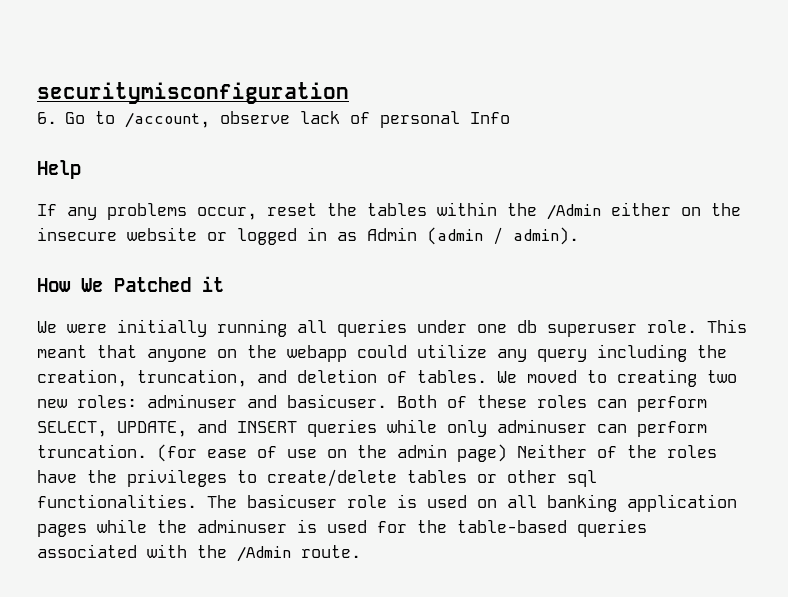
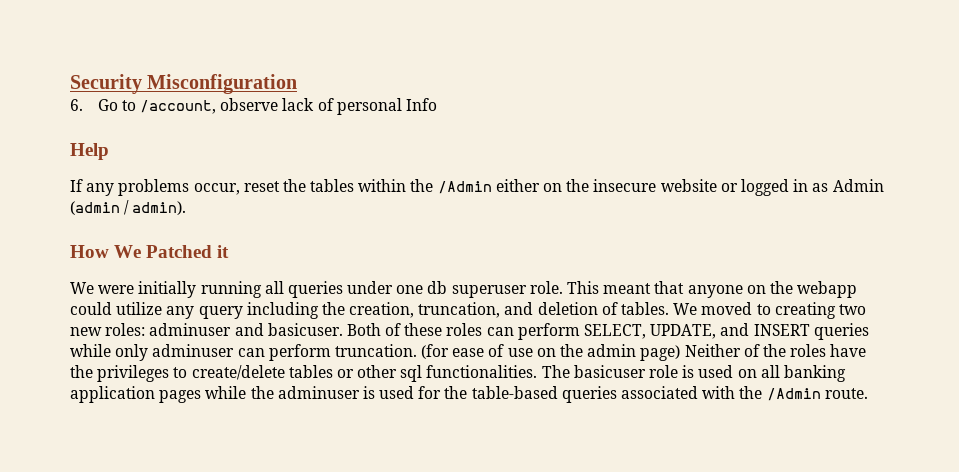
- securitymisconfiguration
+ Security Misconfiguration

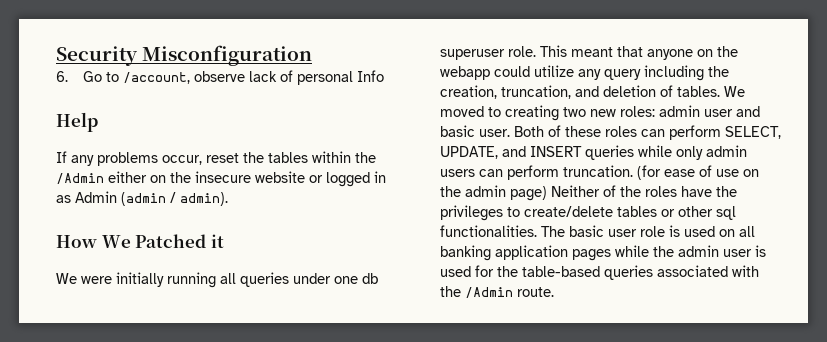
- We moved to creating two new roles: adminuser and basicuser.
+ We moved to creating two new roles: admin user and basic user.
- Both of these roles can perform SELECT, UPDATE, and INSERT queries while only adminuser can perform truncation.
+ Both of these roles can perform SELECT, UPDATE, and INSERT queries while only admin users can perform truncation.
- The basicuser role is used on all banking application pages while the adminuser is used for the table-based queries associated with the /Admin route.
+ The basic user role is used on all banking application pages while the admin user is used for the table-based queries associated with the /Admin route.

